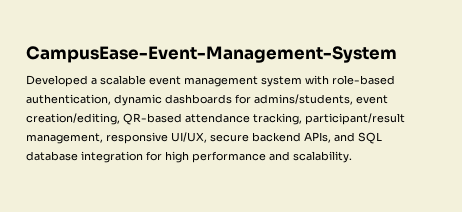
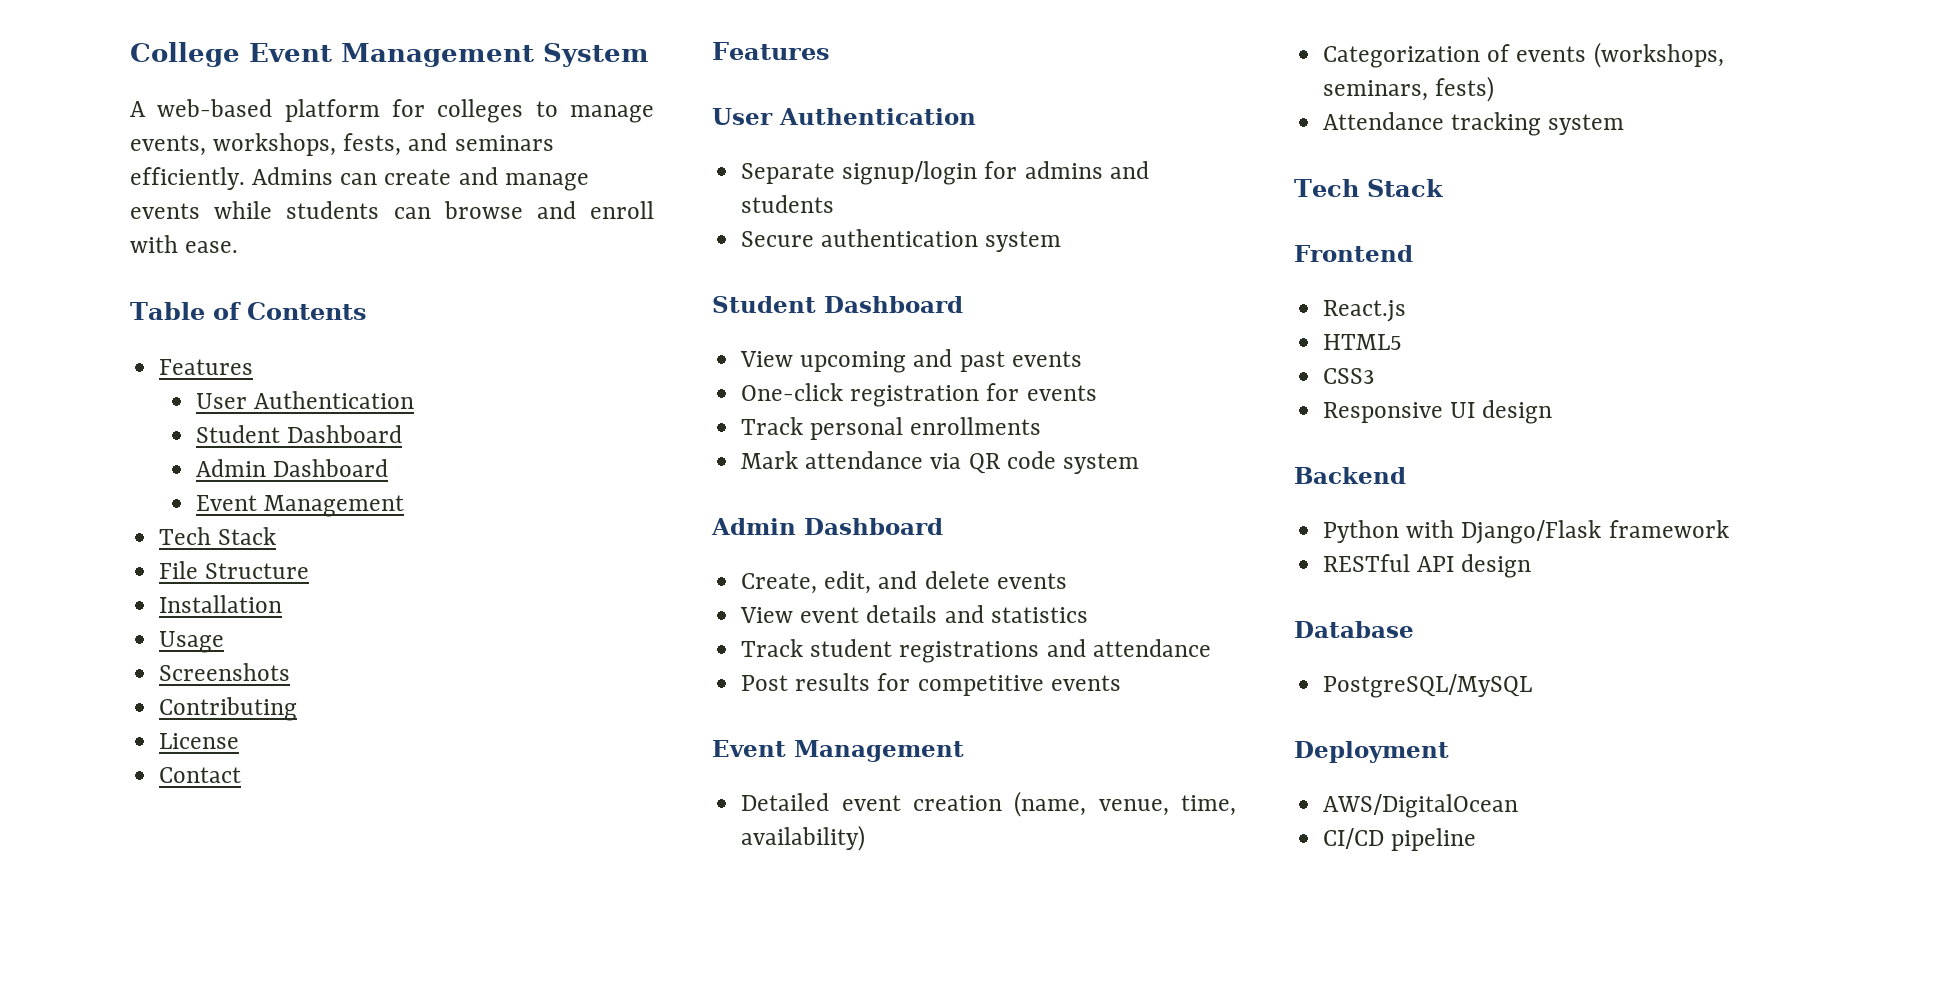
- CampusEase-Event-Management-System
- Developed a scalable event management system with role-based authentication, dynamic dashboards for admins/students, event creation/editing, QR-based attendance tracking, participant/result management, responsive UI/UX, secure backend APIs, and SQL database integration for high performance and scalability.
+ College Event Management System
+ A web-based platform for colleges to manage events, workshops, fests, and seminars efficiently. Admins can create and manage events while students can browse and enroll with ease.
+ Table of Contents
+ Features
+ User Authentication
+ Student Dashboard
+ Admin Dashboard
+ Event Management
+ Tech Stack
+ File Structure
+ Installation
+ Usage
+ Screenshots
+ Contributing
+ License
+ Contact
+ Features
+ User Authentication
+ Separate signup/login for admins and students
+ Secure authentication system
+ Student Dashboard
+ View upcoming and past events
+ One-click registration for events
+ Track personal enrollments
+ Mark attendance via QR code system
+ Admin Dashboard
+ Create, edit, and delete events
+ View event details and statistics
+ Track student registrations and attendance
+ Post results for competitive events
+ Event Management
+ Detailed event creation (name, venue, time, availability)
+ Categorization of events (workshops, seminars, fests)
+ Attendance tracking system
+ Tech Stack
+ Frontend
+ React.js
+ HTML5
+ CSS3
+ Responsive UI design
+ Backend
+ Python with Django/Flask framework
+ RESTful API design
+ Database
+ PostgreSQL/MySQL
+ Deployment
+ AWS/DigitalOcean
+ CI/CD pipeline

